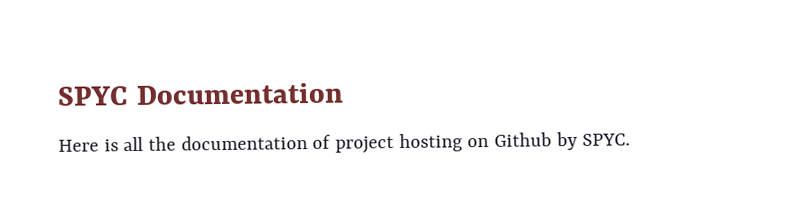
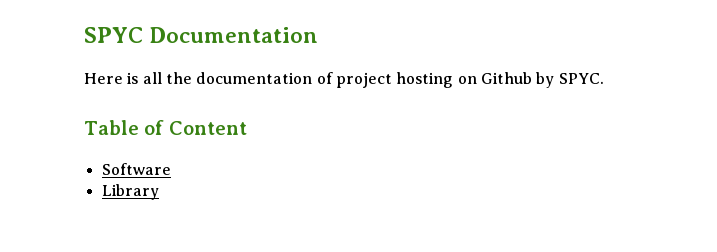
+ Table of Content
+ Software
+ Library

